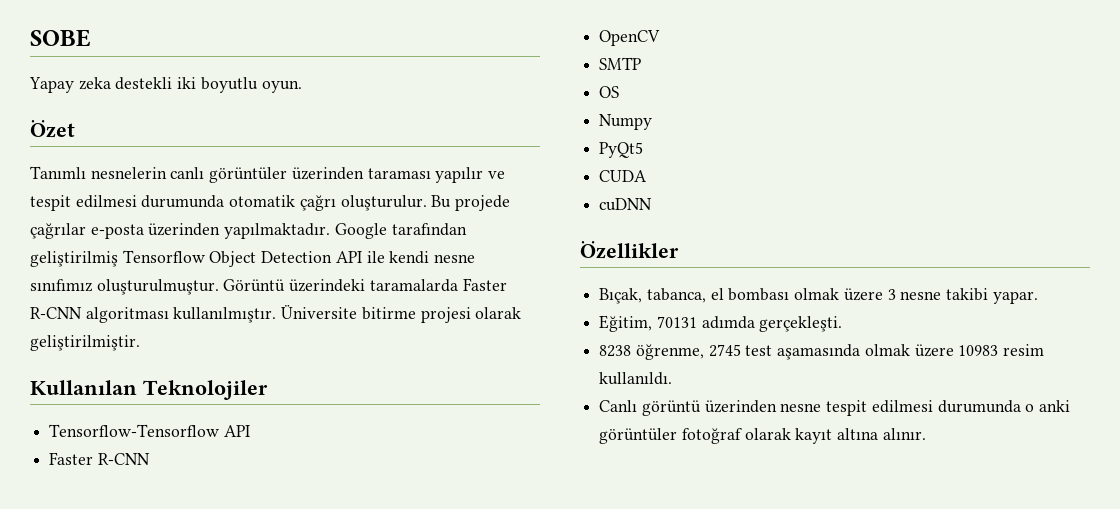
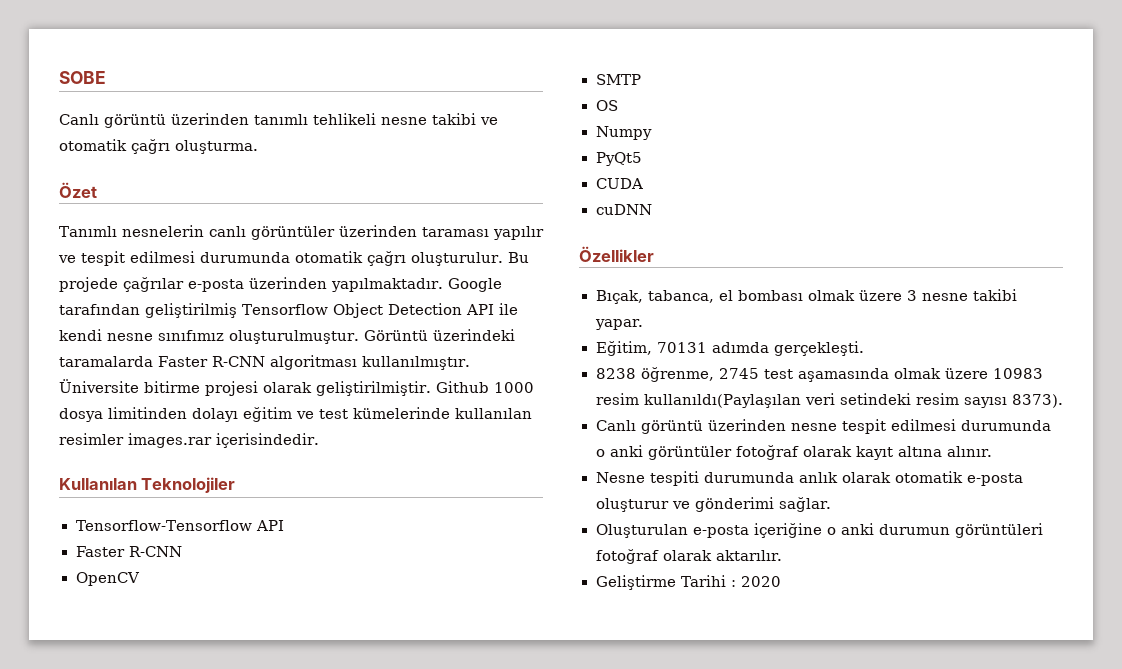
- Yapay zeka destekli iki boyutlu oyun.
+ Canlı görüntü üzerinden tanımlı tehlikeli nesne takibi ve otomatik çağrı oluşturma.
+ Github 1000 dosya limitinden dolayı eğitim ve test kümelerinde kullanılan resimler images.rar içerisindedir.
- 8238 öğrenme, 2745 test aşamasında olmak üzere 10983 resim kullanıldı.
+ 8238 öğrenme, 2745 test aşamasında olmak üzere 10983 resim kullanıldı(Paylaşılan veri setindeki resim sayısı 8373).
+ Nesne tespiti durumunda anlık olarak otomatik e-posta oluşturur ve gönderimi sağlar.
+ Oluşturulan e-posta içeriğine o anki durumun görüntüleri fotoğraf olarak aktarılır.
+ Geliştirme Tarihi : 2020

